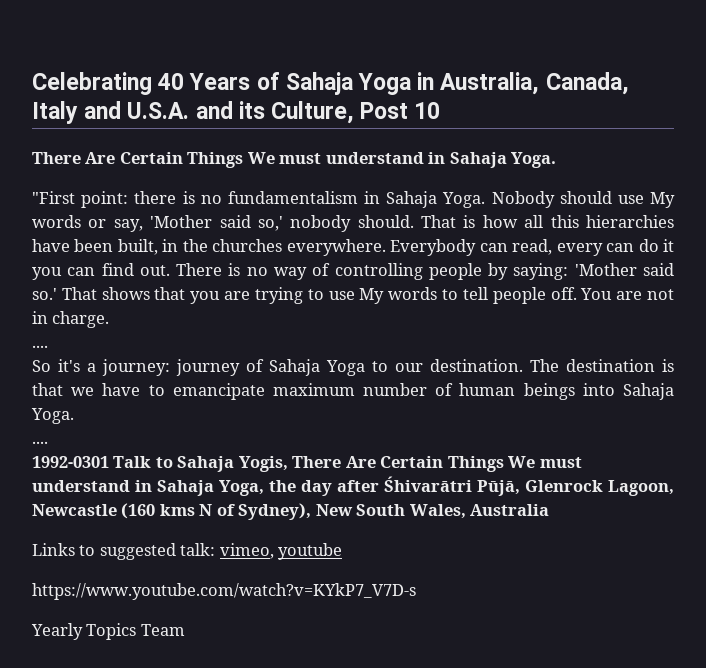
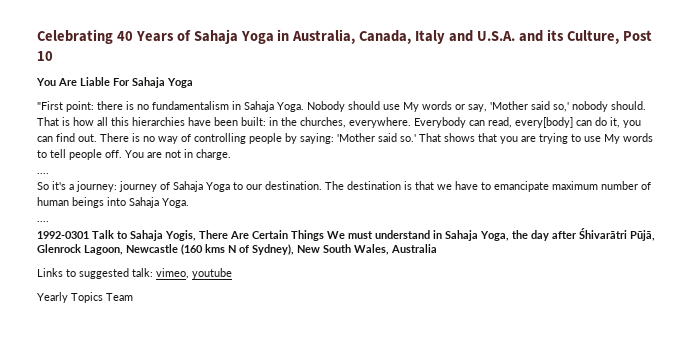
- There Are Certain Things We must understand in Sahaja Yoga.
+ You Are Liable For Sahaja Yoga
- That is how all this hierarchies have been built, in the churches everywhere.
+ That is how all this hierarchies have been built: in the churches, everywhere.
- Everybody can read, every can do it you can find out.
+ Everybody can read, every[body] can do it, you can find out.
- https://www.youtube.com/watch?v=KYkP7_V7D-s

